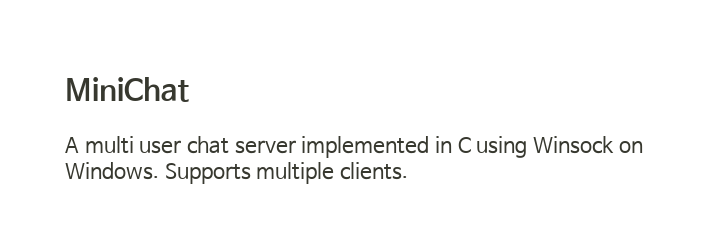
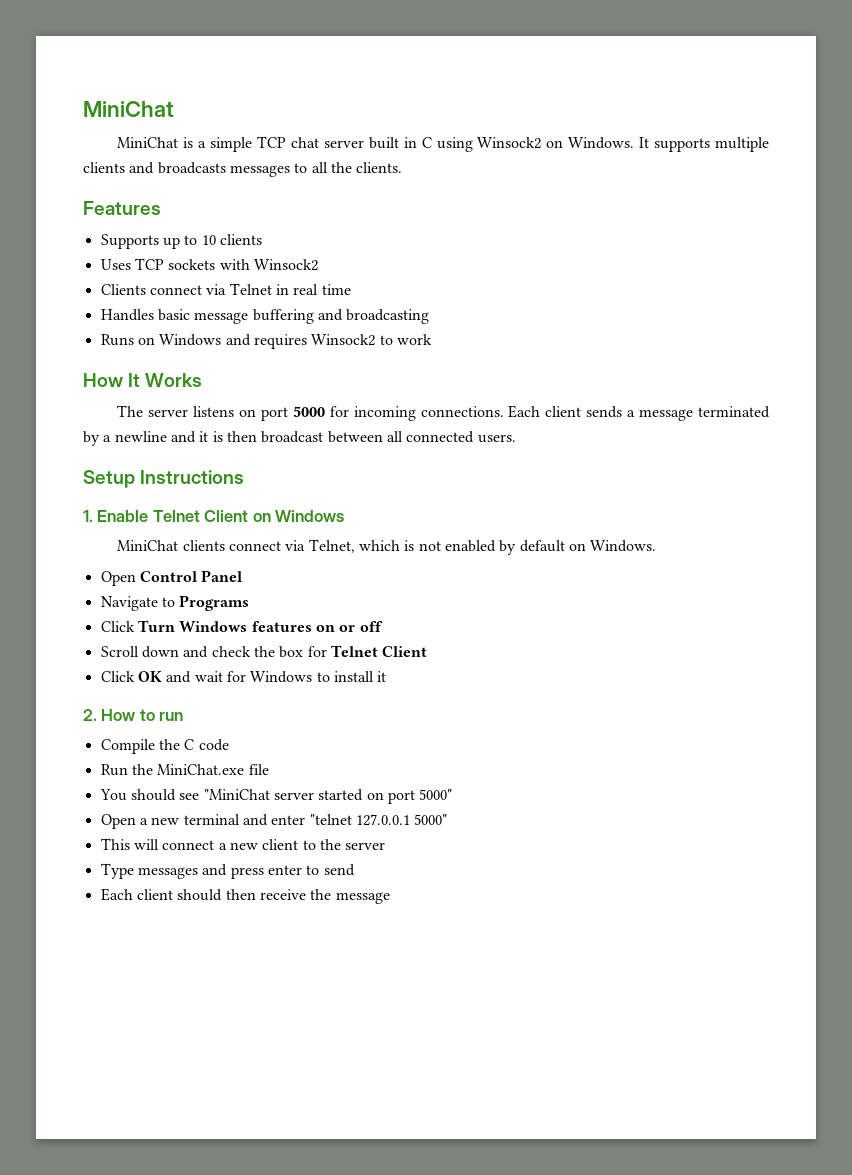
- A multi user chat server implemented in C using Winsock on Windows. Supports multiple clients.
+ MiniChat is a simple TCP chat server built in C using Winsock2 on Windows. It supports multiple clients and broadcasts messages to all the clients.
+ Features
+ Supports up to 10 clients
+ Uses TCP sockets with Winsock2
+ Clients connect via Telnet in real time
+ Handles basic message buffering and broadcasting
+ Runs on Windows and requires Winsock2 to work
+ How It Works
+ The server listens on port 5000 for incoming connections. Each client sends a message terminated by a newline and it is then broadcast between all connected users.
+ Setup Instructions
+ 1. Enable Telnet Client on Windows
+ MiniChat clients connect via Telnet, which is not enabled by default on Windows.
+ Open Control Panel
+ Navigate to Programs
+ Click Turn Windows features on or off
+ Scroll down and check the box for Telnet Client
+ Click OK and wait for Windows to install it
+ 2. How to run
+ Compile the C code
+ Run the MiniChat.exe file
+ You should see "MiniChat server started on port 5000"
+ Open a new terminal and enter "telnet 127.0.0.1 5000"
+ This will connect a new client to the server
+ Type messages and press enter to send
+ Each client should then receive the message

